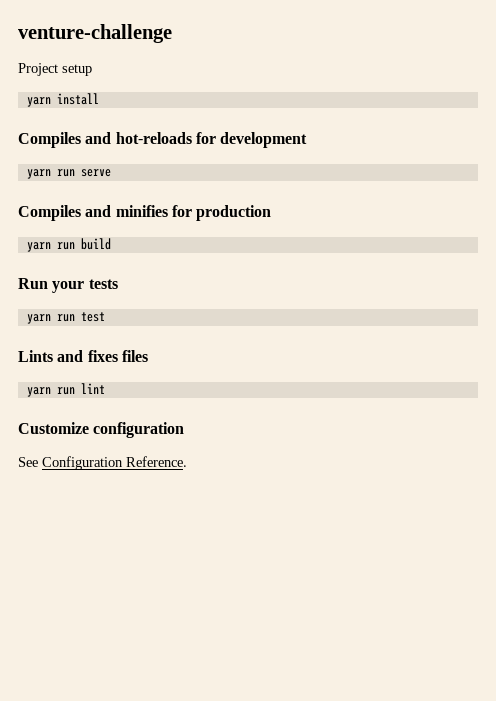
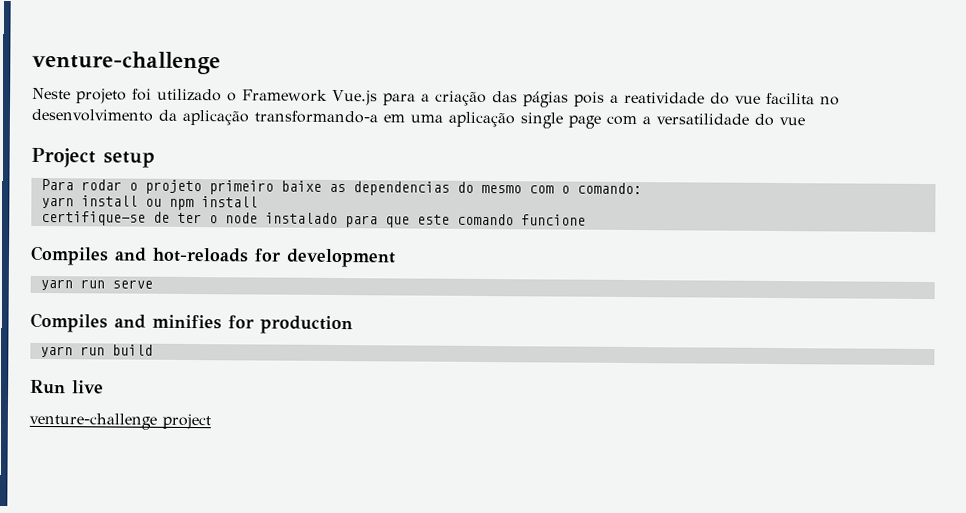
+ Neste projeto foi utilizado o Framework Vue.js para a criação das págias pois a reatividade do vue facilita no desenvolvimento da aplicação transformando-a em uma aplicação single page com a versatilidade do vue
  Project setup
- yarn install
+ Para rodar o projeto primeiro baixe as dependencias do mesmo com o comando:
+ yarn install ou npm install
+ certifique-se de ter o node instalado para que este comando funcione
- Run your tests
- yarn run test
- Lints and fixes files
- yarn run lint
- Customize configuration
- See Configuration Reference.
+ Run live
+ venture-challenge project

